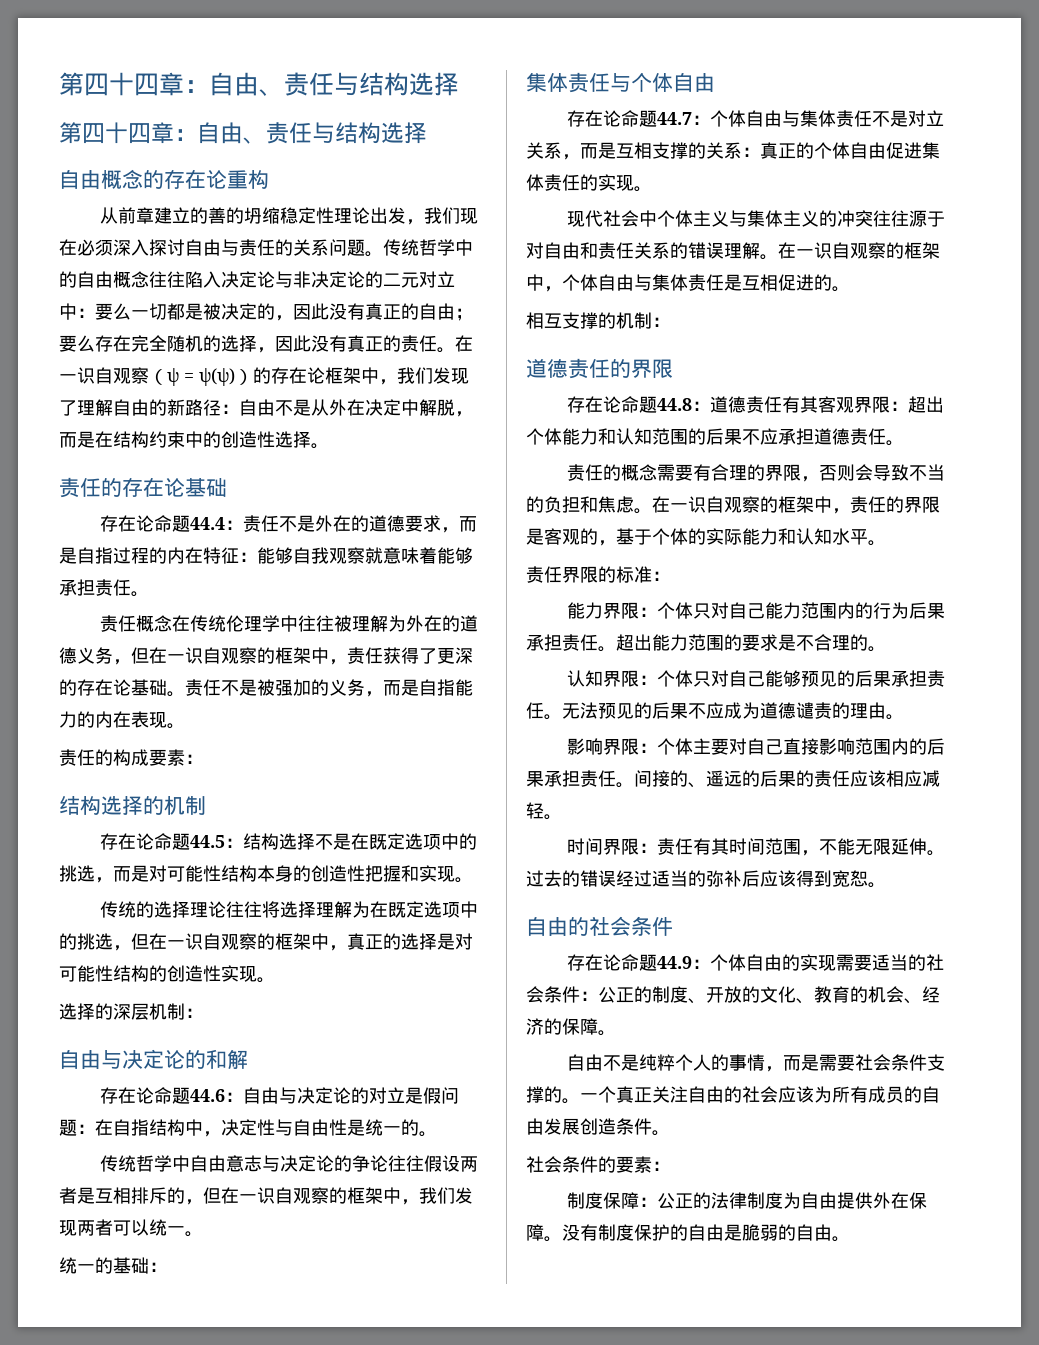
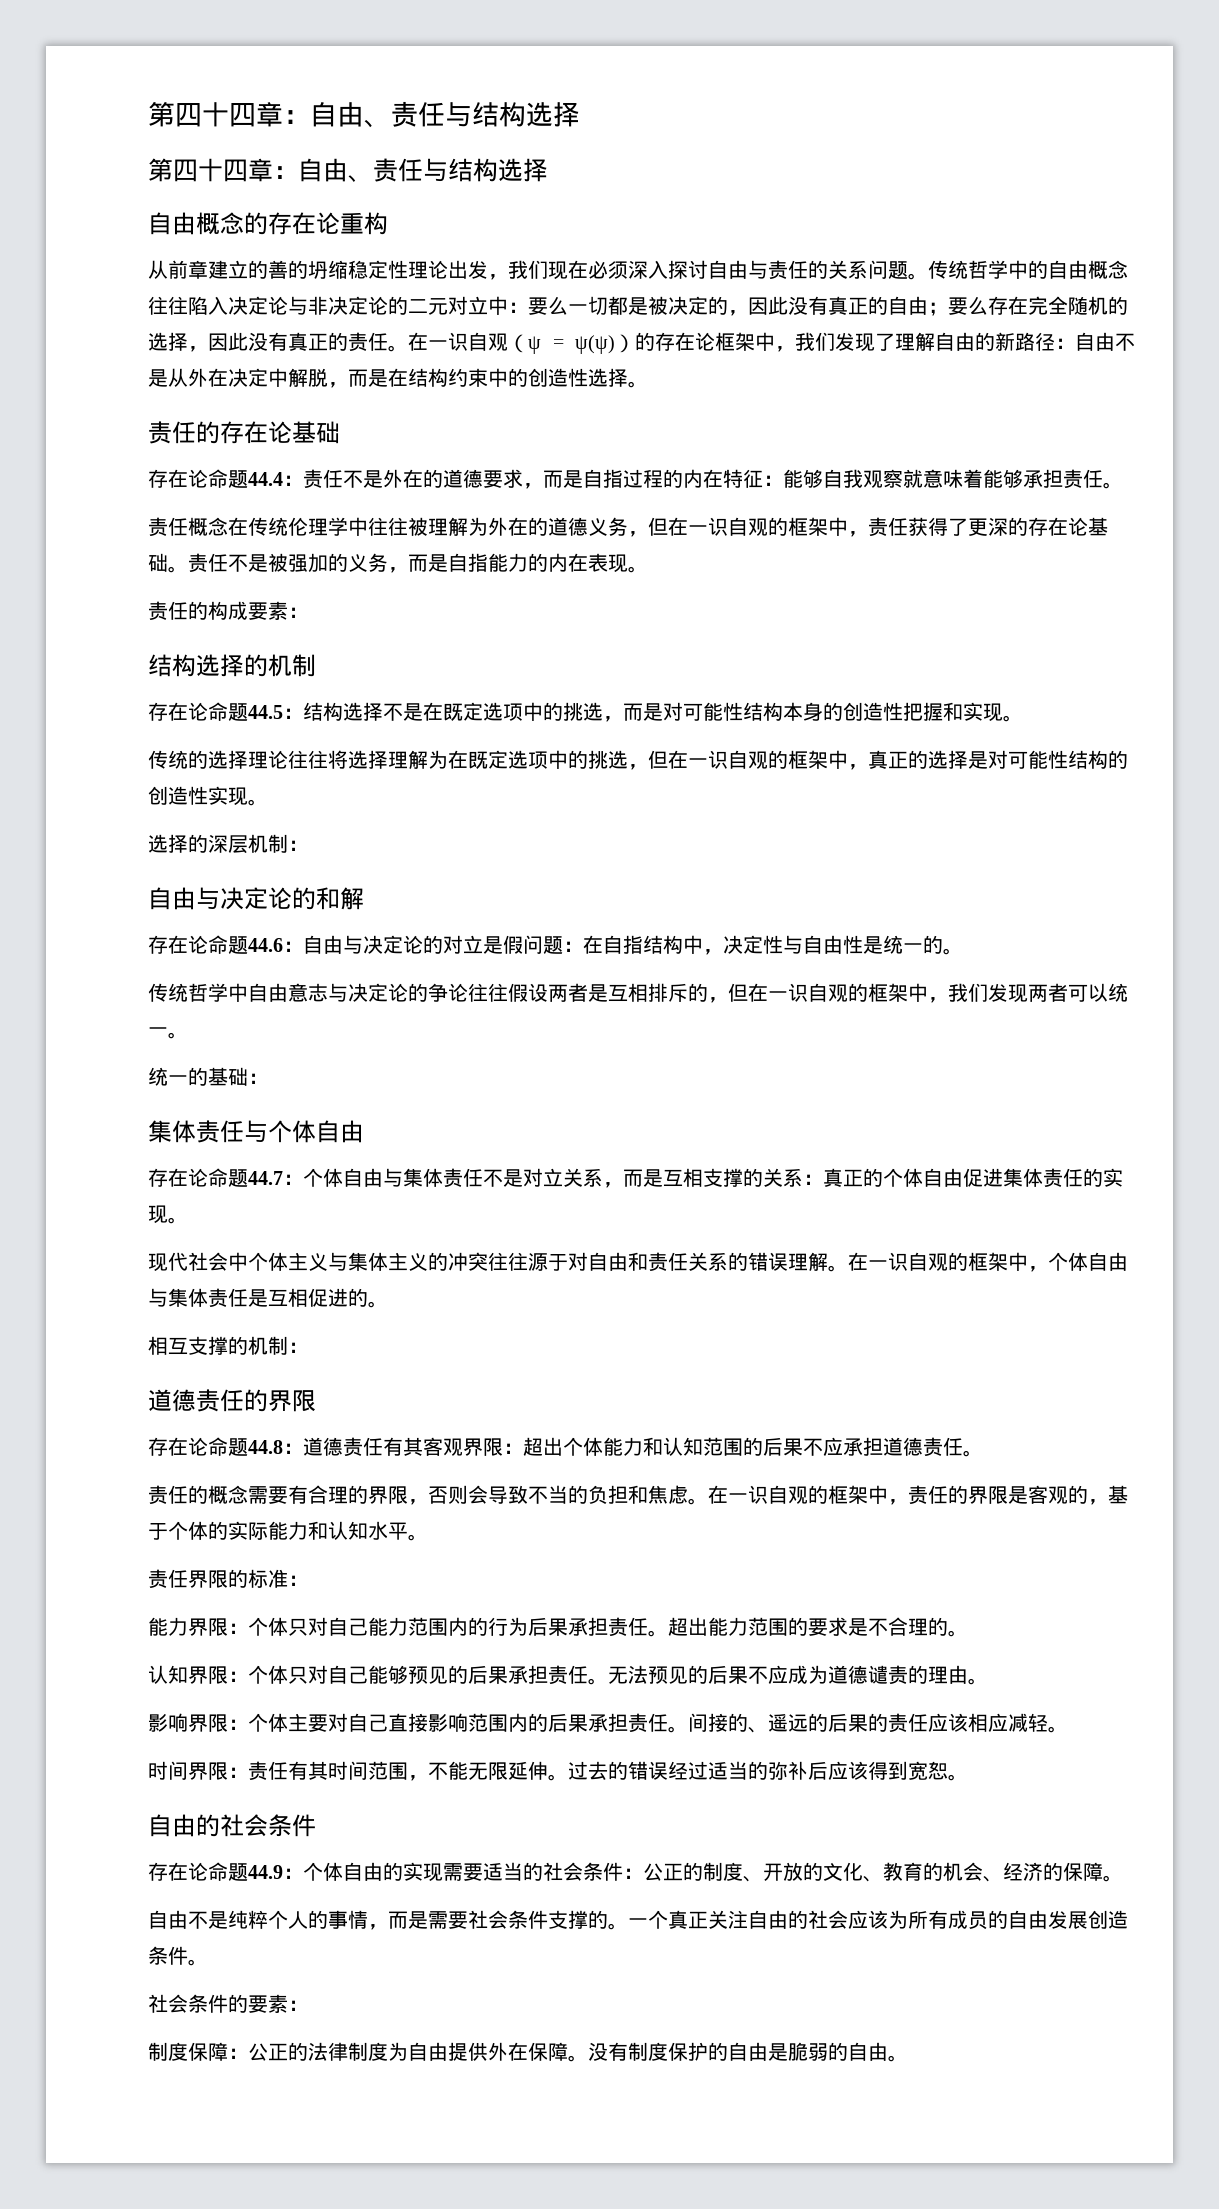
- 在一识自观察（ψ = ψ(ψ)）的存在论框架中，我们发现了理解自由的新路径：自由不是从外在决定中解脱，而是在结构约束中的创造性选择。
+ 在一识自观（ψ = ψ(ψ)）的存在论框架中，我们发现了理解自由的新路径：自由不是从外在决定中解脱，而是在结构约束中的创造性选择。
- 责任概念在传统伦理学中往往被理解为外在的道德义务，但在一识自观察的框架中，责任获得了更深的存在论基础。
+ 责任概念在传统伦理学中往往被理解为外在的道德义务，但在一识自观的框架中，责任获得了更深的存在论基础。
- 传统的选择理论往往将选择理解为在既定选项中的挑选，但在一识自观察的框架中，真正的选择是对可能性结构的创造性实现。
+ 传统的选择理论往往将选择理解为在既定选项中的挑选，但在一识自观的框架中，真正的选择是对可能性结构的创造性实现。
- 传统哲学中自由意志与决定论的争论往往假设两者是互相排斥的，但在一识自观察的框架中，我们发现两者可以统一。
+ 传统哲学中自由意志与决定论的争论往往假设两者是互相排斥的，但在一识自观的框架中，我们发现两者可以统一。
- 在一识自观察的框架中，个体自由与集体责任是互相促进的。
+ 在一识自观的框架中，个体自由与集体责任是互相促进的。
- 在一识自观察的框架中，责任的界限是客观的，基于个体的实际能力和认知水平。
+ 在一识自观的框架中，责任的界限是客观的，基于个体的实际能力和认知水平。

